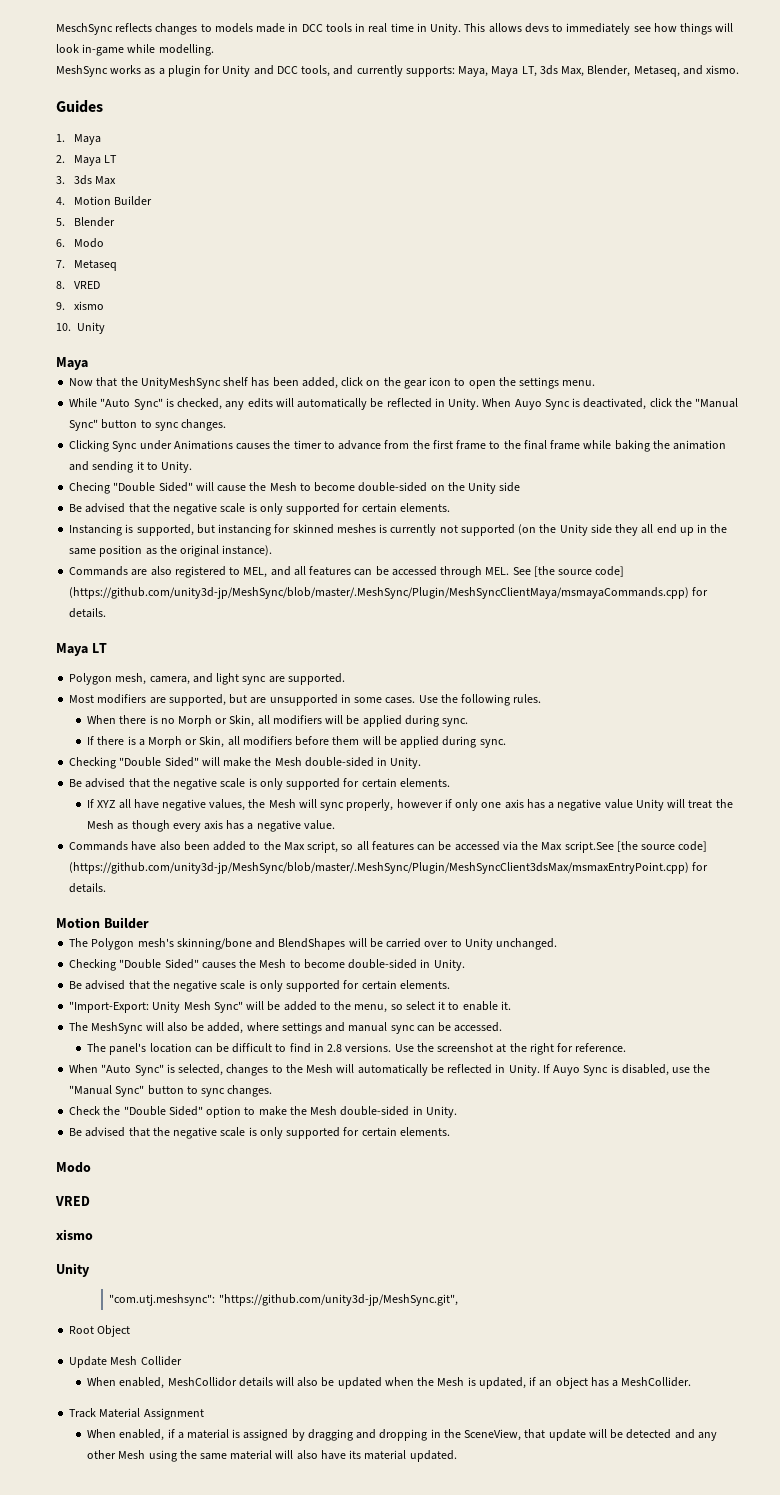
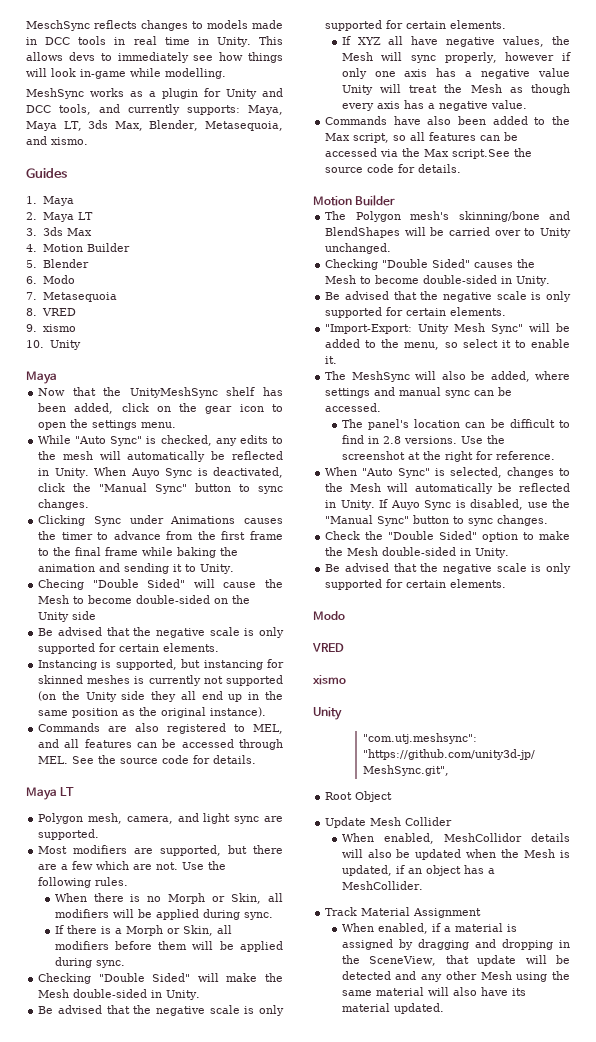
- MeshSync works as a plugin for Unity and DCC tools, and currently supports: Maya, Maya LT, 3ds Max, Blender, Metaseq, and xismo.
+ MeshSync works as a plugin for Unity and DCC tools, and currently supports: Maya, Maya LT, 3ds Max, Blender, Metasequoia, and xismo.
- 7. Metaseq
+ 7. Metasequoia
- While "Auto Sync" is checked, any edits will automatically be reflected in Unity.
+ While "Auto Sync" is checked, any edits to the mesh will automatically be reflected in Unity.
- Commands are also registered to MEL, and all features can be accessed through MEL. See [the source code] (https://github.com/unity3d-jp/MeshSync/blob/master/.MeshSync/Plugin/MeshSyncClientMaya/msmayaCommands.cpp) for details.
+ Commands are also registered to MEL, and all features can be accessed through MEL. See the source code for details.
- Most modifiers are supported, but are unsupported in some cases.
+ Most modifiers are supported, but there are a few which are not.
- Commands have also been added to the Max script, so all features can be accessed via the Max script.See [the source code] (https://github.com/unity3d-jp/MeshSync/blob/master/.MeshSync/Plugin/MeshSyncClient3dsMax/msmaxEntryPoint.cpp) for details.
+ Commands have also been added to the Max script, so all features can be accessed via the Max script.See the source code for details.

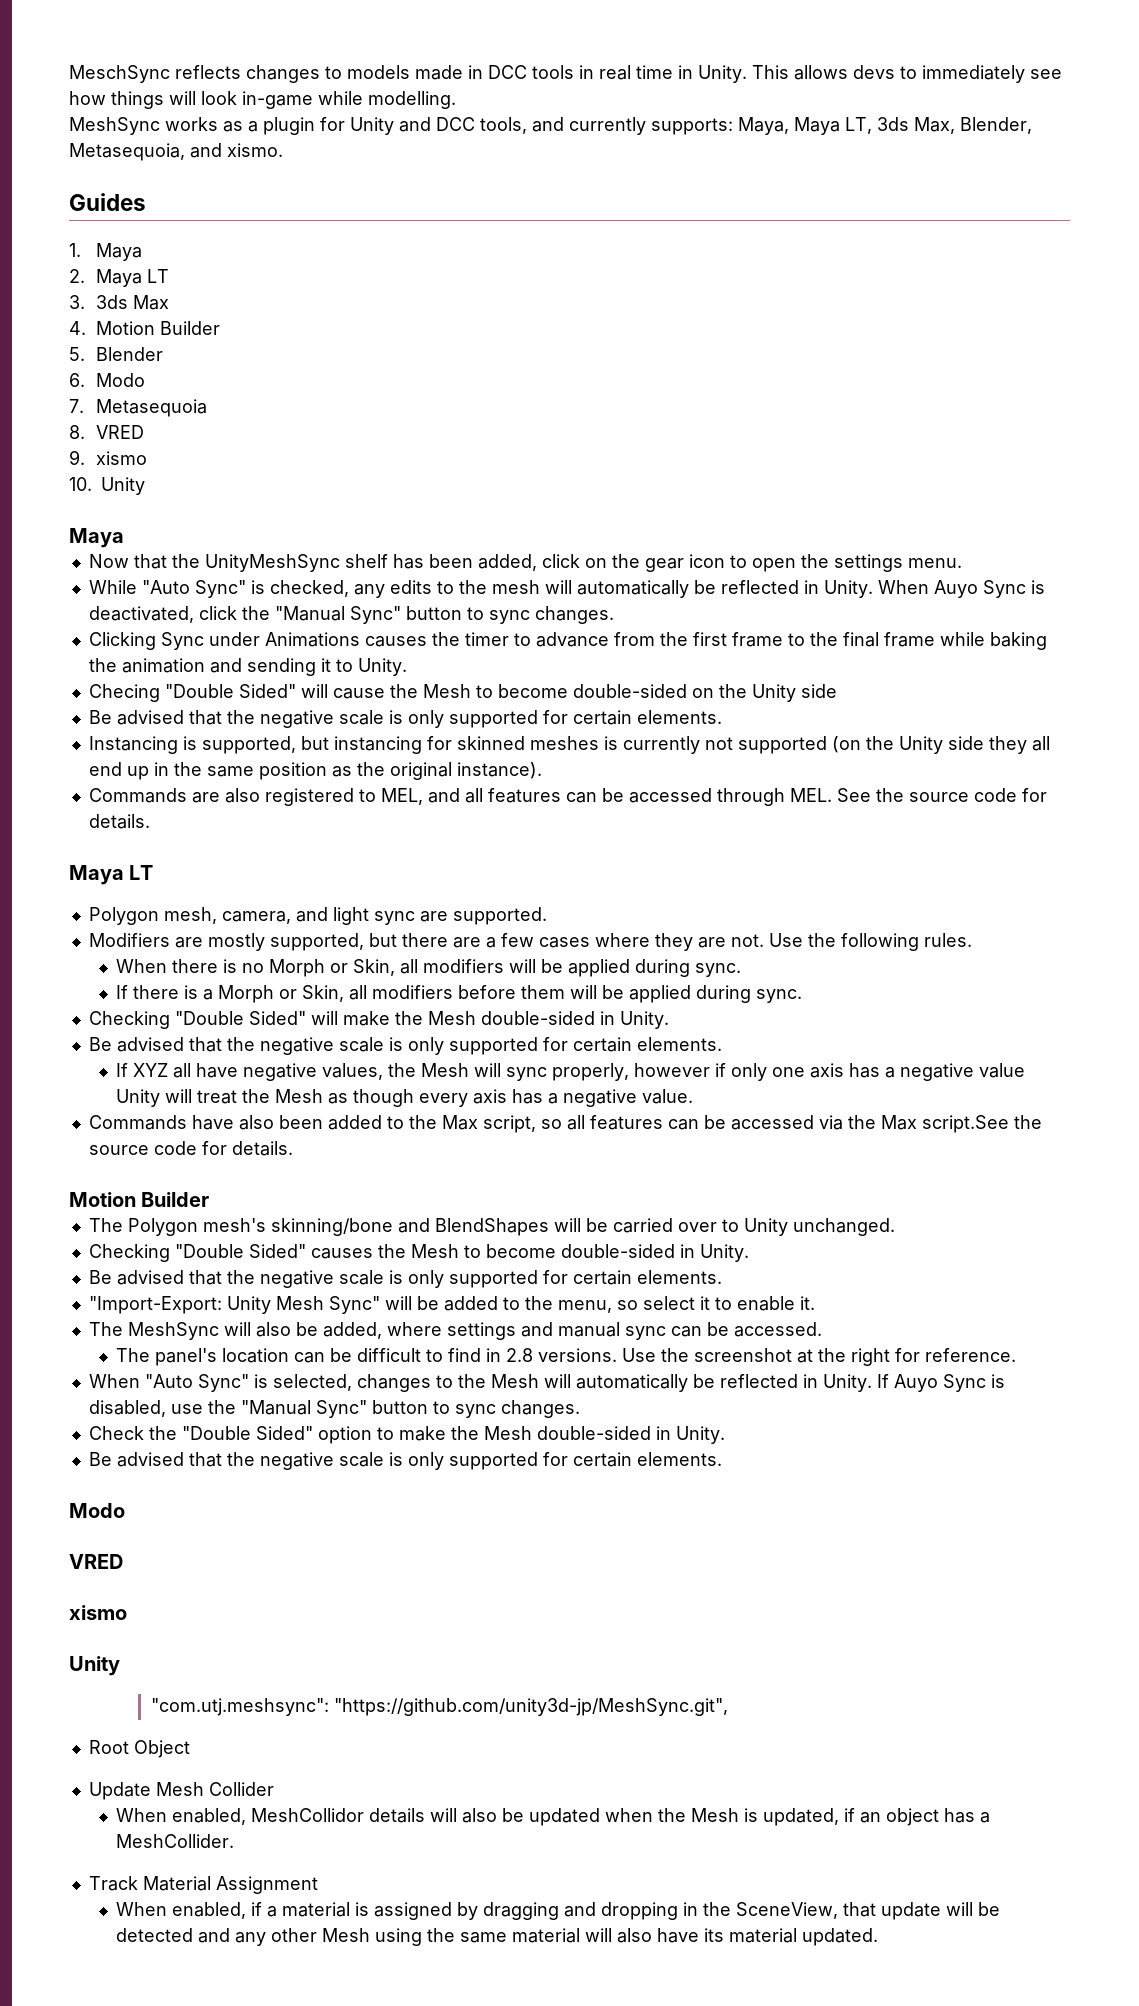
- Most modifiers are supported, but there are a few which are not.
+ Modifiers are mostly supported, but there are a few cases where they are not.

